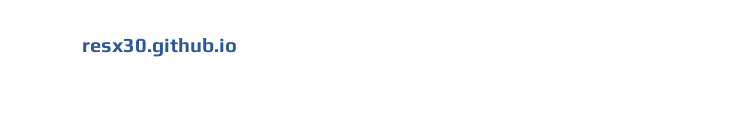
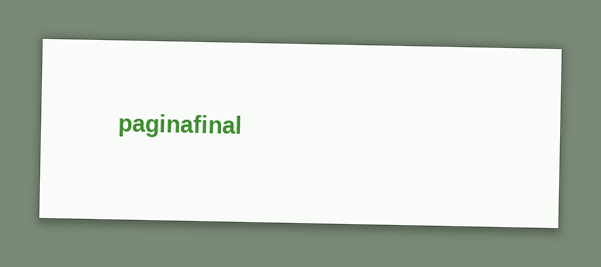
- resx30.github.io
+ paginafinal

